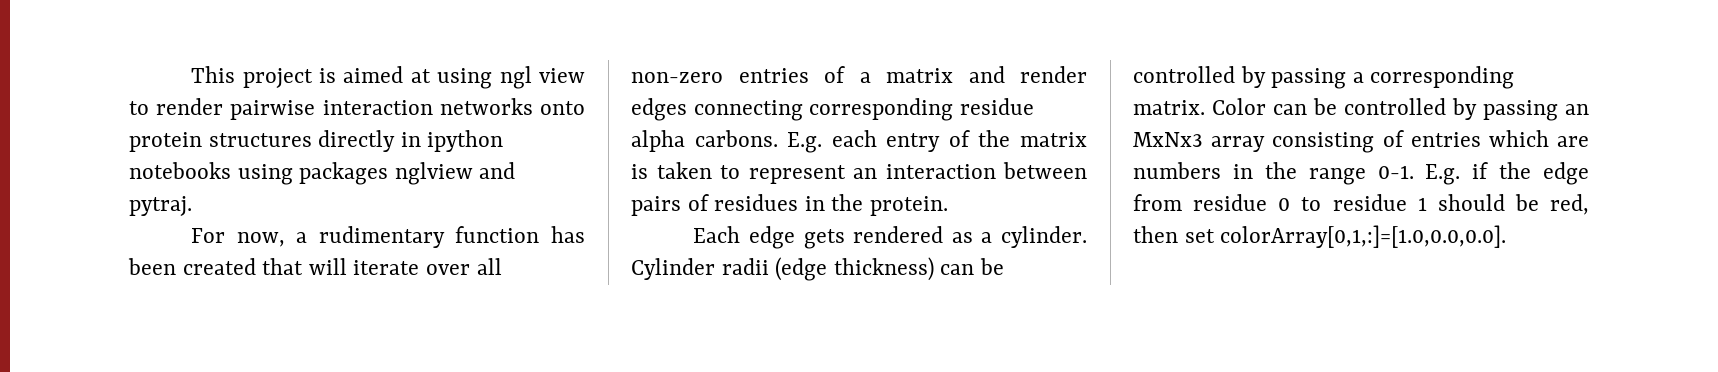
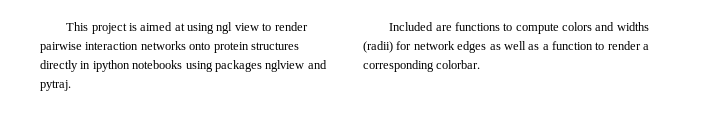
- For now, a rudimentary function has been created that will iterate over all non-zero entries of a matrix and render edges connecting corresponding residue alpha carbons. E.g. each entry of the matrix is taken to represent an interaction between pairs of residues in the protein.
- Each edge gets rendered as a cylinder. Cylinder radii (edge thickness) can be controlled by passing a corresponding matrix. Color can be controlled by passing an MxNx3 array consisting of entries which are numbers in the range 0-1. E.g. if the edge from residue 0 to residue 1 should be red, then set colorArray[0,1,:]=[1.0,0.0,0.0].
+ Included are functions to compute colors and widths (radii) for network edges as well as a function to render a corresponding colorbar.

